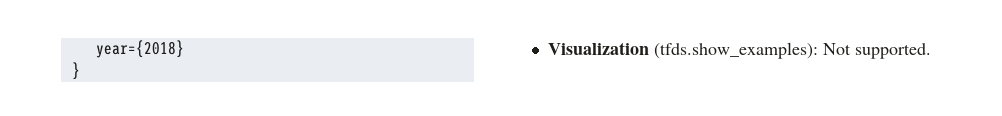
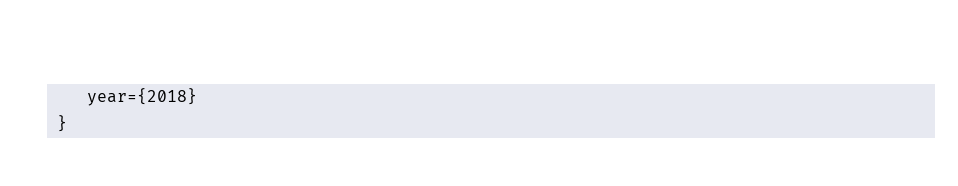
- Visualization (tfds.show_examples): Not supported.

